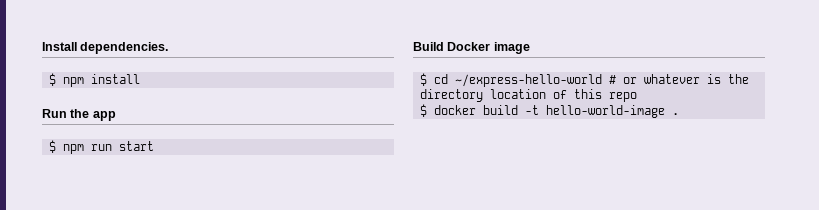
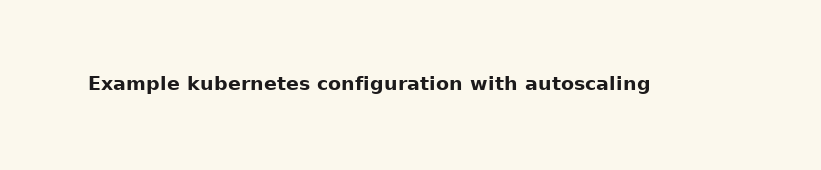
- Install dependencies.
- $ npm install
- Run the app
- $ npm run start
- Build Docker image
- $ cd ~/express-hello-world # or whatever is the directory location of this repo
- $ docker build -t hello-world-image .
+ Example kubernetes configuration with autoscaling

